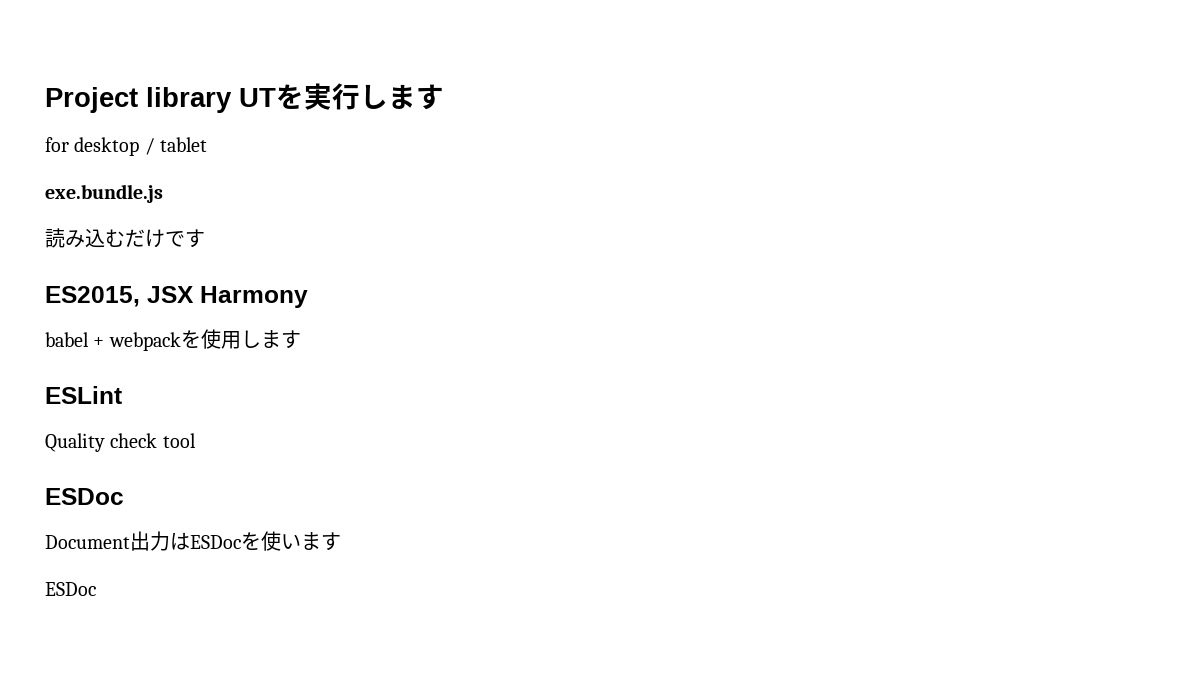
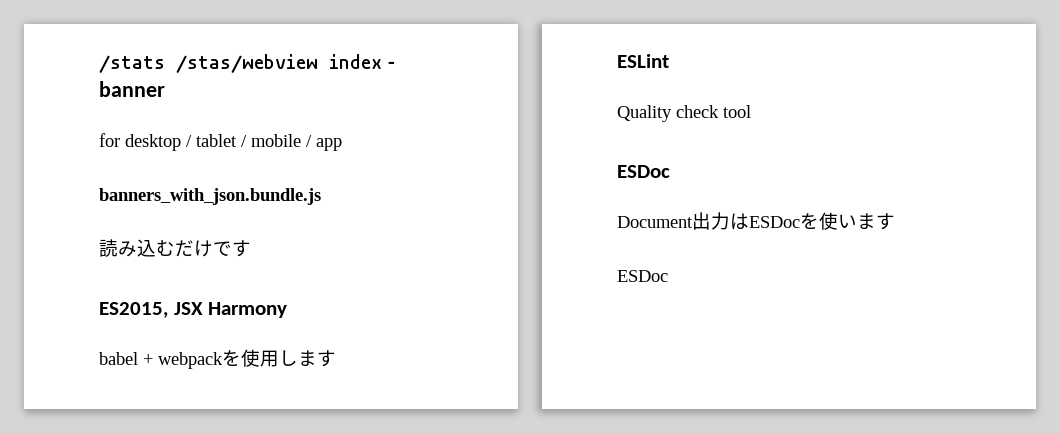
- Project library UTを実行します
+ /stats /stas/webview index - banner
- for desktop / tablet
- exe.bundle.js
+ for desktop / tablet / mobile / app
+ banners_with_json.bundle.js

